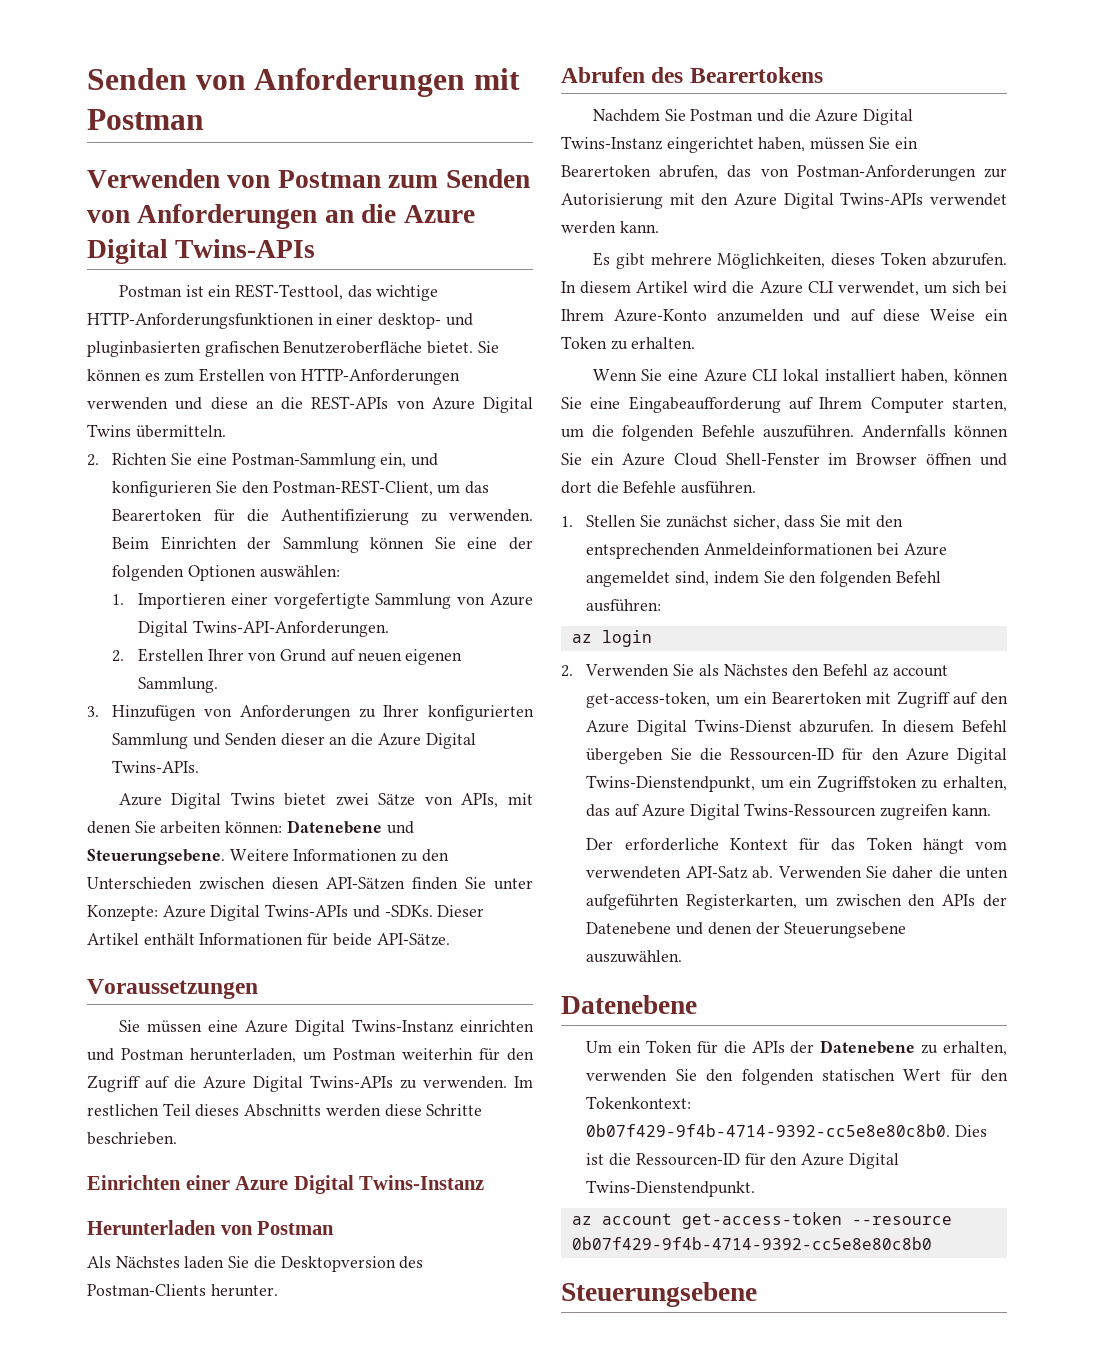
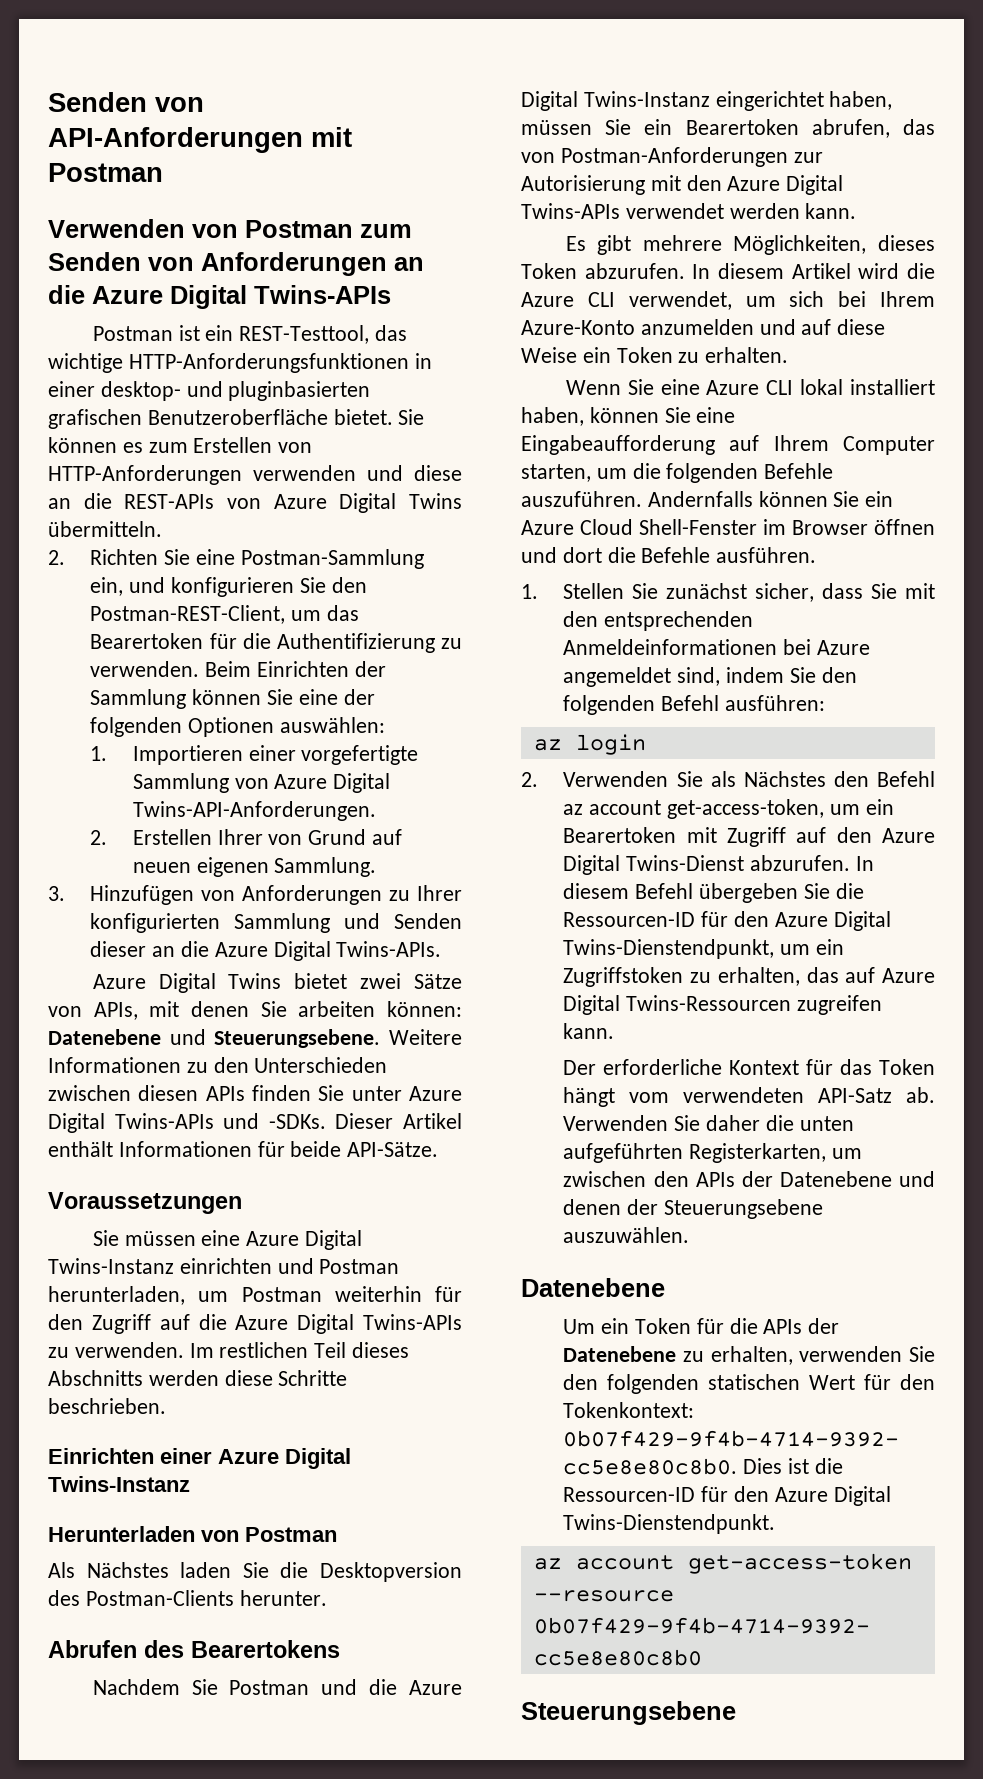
- Senden von Anforderungen mit Postman
+ Senden von API-Anforderungen mit Postman
- Weitere Informationen zu den Unterschieden zwischen diesen API-Sätzen finden Sie unter Konzepte: Azure Digital Twins-APIs und -SDKs.
+ Weitere Informationen zu den Unterschieden zwischen diesen APIs finden Sie unter Azure Digital Twins-APIs und -SDKs.

